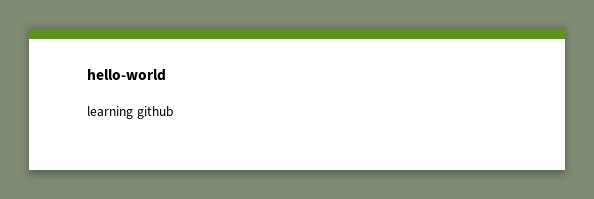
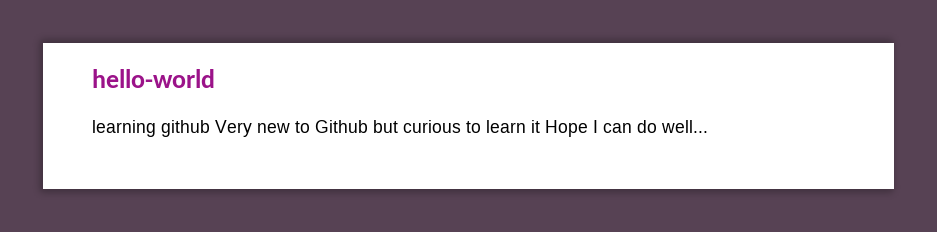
- learning github
+ learning github Very new to Github but curious to learn it Hope I can do well...

